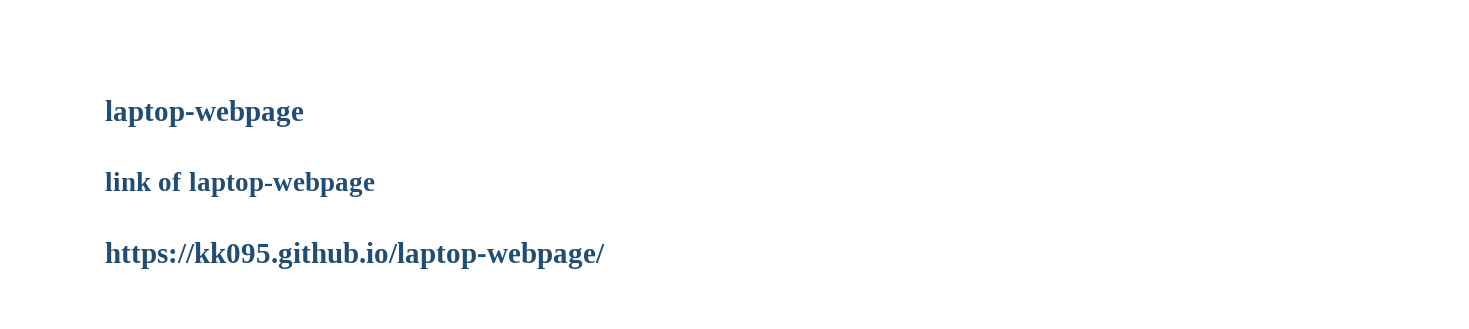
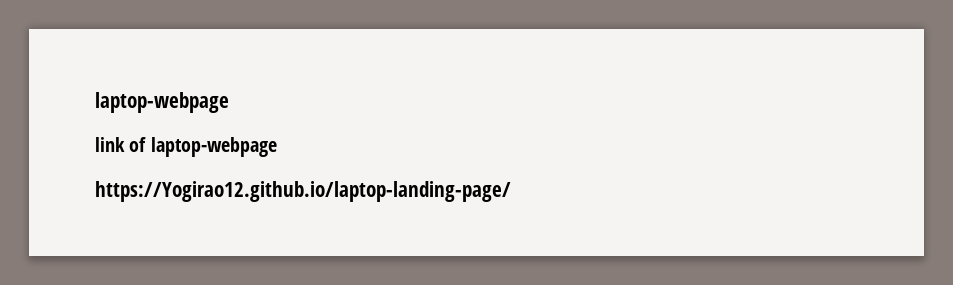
- https://kk095.github.io/laptop-webpage/
+ https://Yogirao12.github.io/laptop-landing-page/

